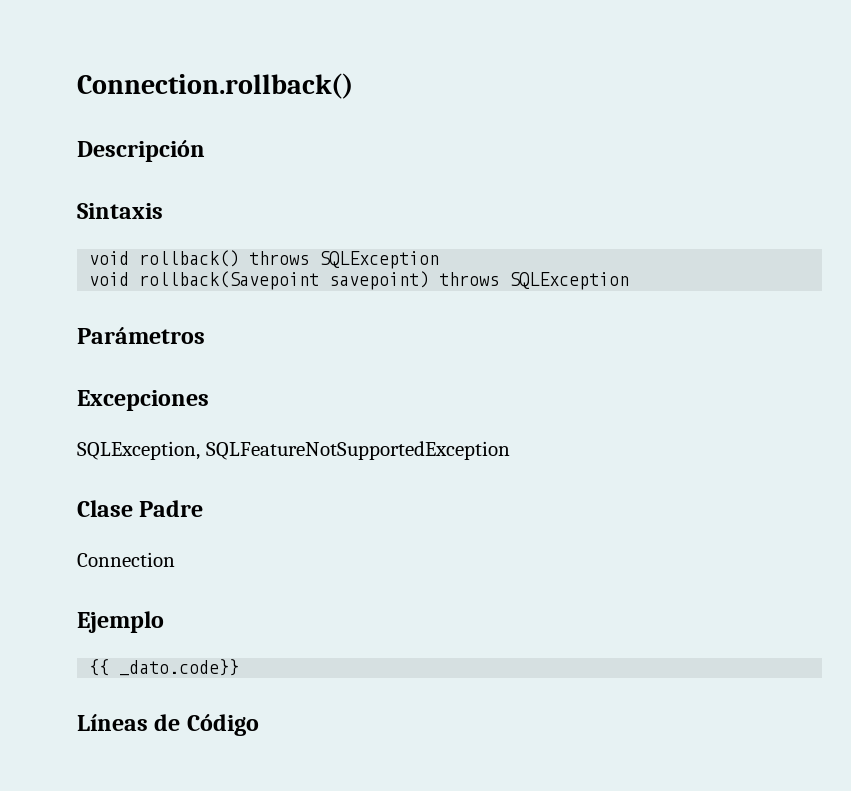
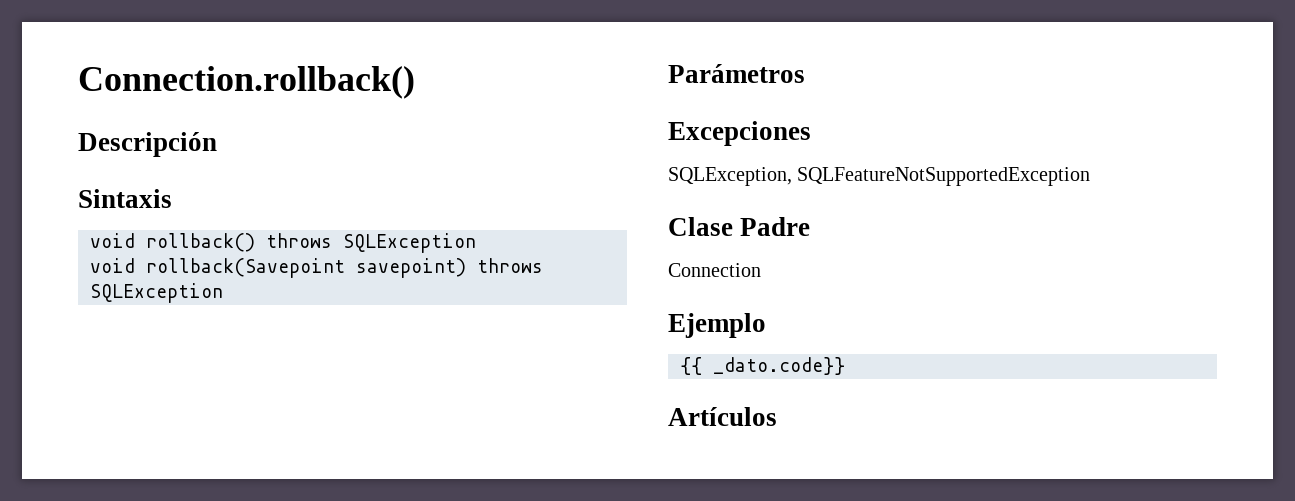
- Líneas de Código
+ Artículos

